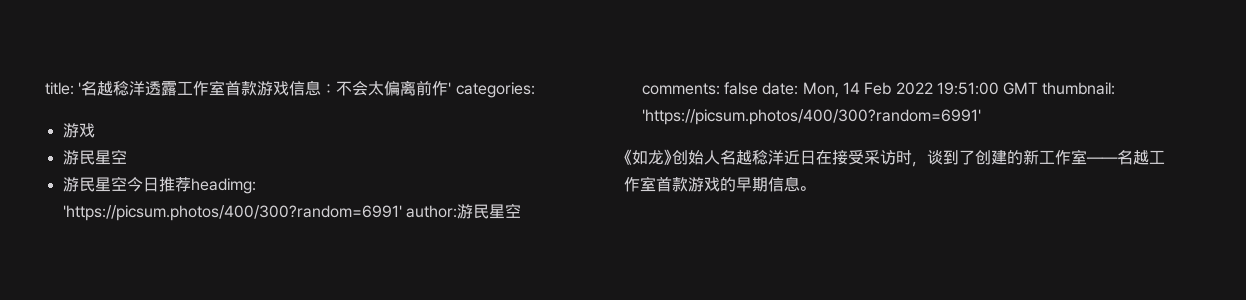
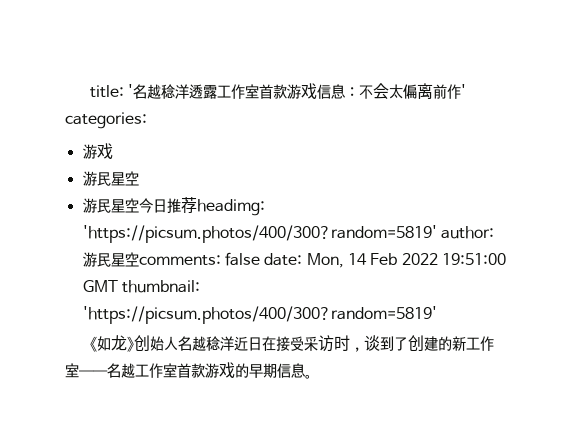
- 游民星空今日推荐headimg: 'https://picsum.photos/400/300?random=6991' author:游民星空comments: false date: Mon, 14 Feb 2022 19:51:00 GMT thumbnail: 'https://picsum.photos/400/300?random=6991'
+ 游民星空今日推荐headimg: 'https://picsum.photos/400/300?random=5819' author:游民星空comments: false date: Mon, 14 Feb 2022 19:51:00 GMT thumbnail: 'https://picsum.photos/400/300?random=5819'

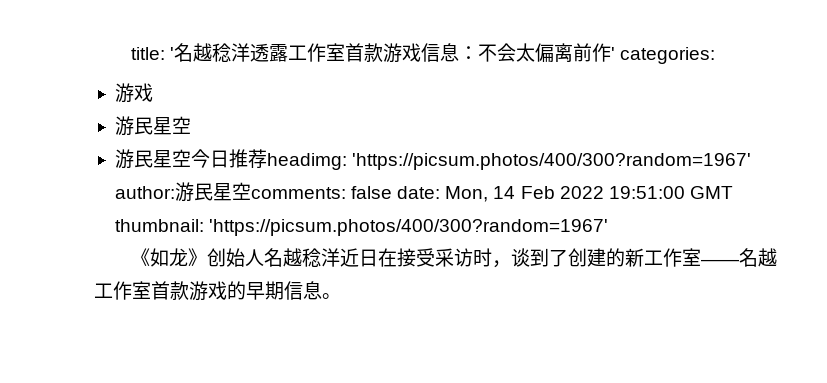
- 游民星空今日推荐headimg: 'https://picsum.photos/400/300?random=5819' author:游民星空comments: false date: Mon, 14 Feb 2022 19:51:00 GMT thumbnail: 'https://picsum.photos/400/300?random=5819'
+ 游民星空今日推荐headimg: 'https://picsum.photos/400/300?random=1967' author:游民星空comments: false date: Mon, 14 Feb 2022 19:51:00 GMT thumbnail: 'https://picsum.photos/400/300?random=1967'

